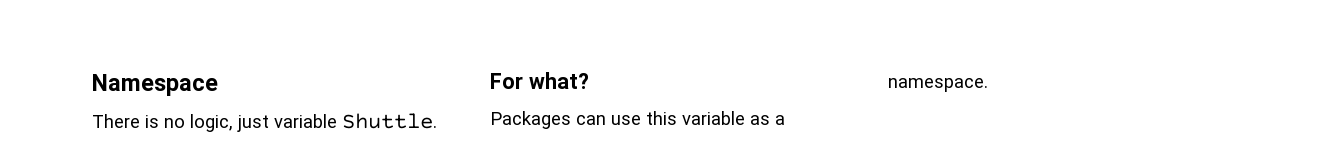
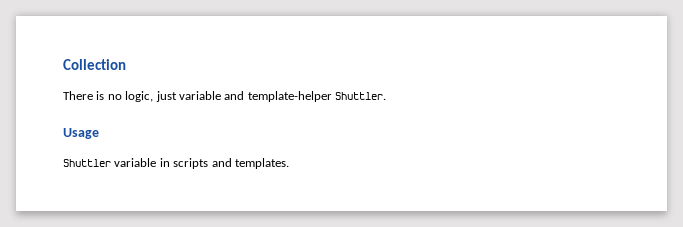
- Namespace
+ Collection
- There is no logic, just variable Shuttle.
- For what?
- Packages can use this variable as a namespace.
+ There is no logic, just variable and template-helper Shuttler.
+ Usage
+ Shuttler variable in scripts and templates.

